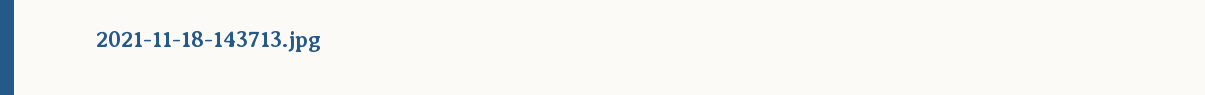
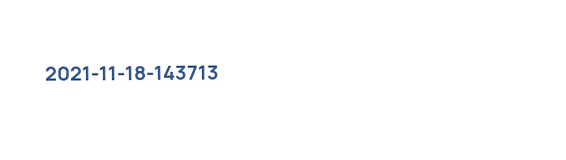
- 2021-11-18-143713.jpg
+ 2021-11-18-143713

